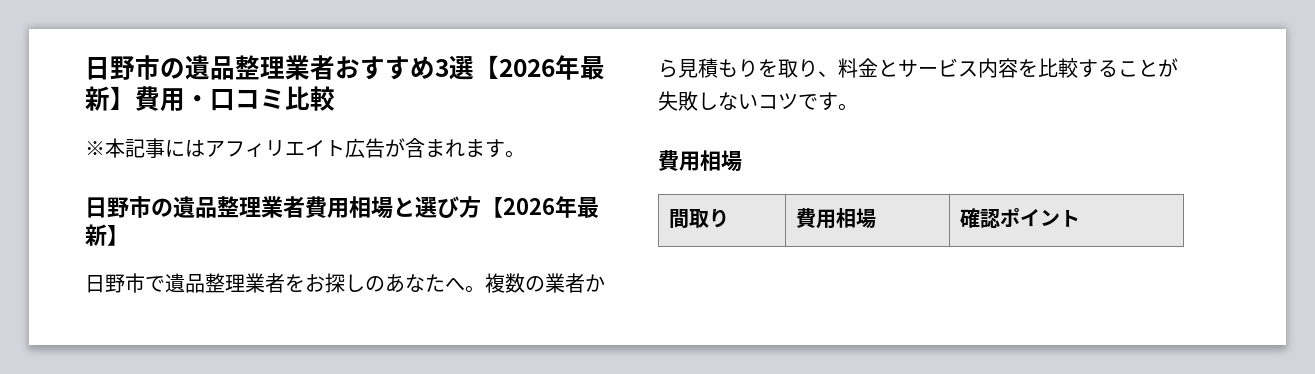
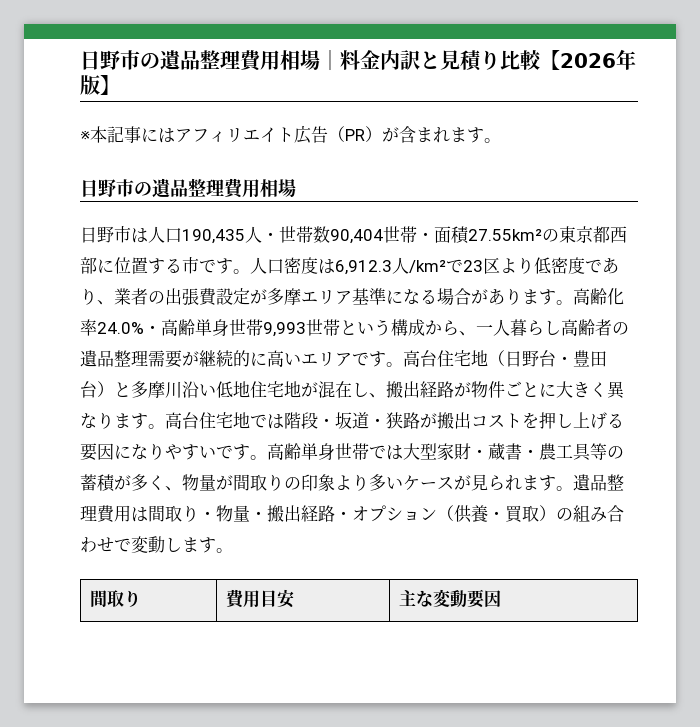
- 日野市の遺品整理業者おすすめ3選【2026年最新】費用・口コミ比較
+ 日野市の遺品整理費用相場｜料金内訳と見積り比較【2026年版】
- ※本記事にはアフィリエイト広告が含まれます。
- 日野市の遺品整理業者費用相場と選び方【2026年最新】
- 日野市で遺品整理業者をお探しのあなたへ。複数の業者から見積もりを取り、料金とサービス内容を比較することが失敗しないコツです。
- 費用相場
+ ※本記事にはアフィリエイト広告（PR）が含まれます。
+ 日野市の遺品整理費用相場
+ 日野市は人口190,435人・世帯数90,404世帯・面積27.55km²の東京都西部に位置する市です。人口密度は6,912.3人/km²で23区より低密度であり、業者の出張費設定が多摩エリア基準になる場合があります。高齢化率24.0%・高齢単身世帯9,993世帯という構成から、一人暮らし高齢者の遺品整理需要が継続的に高いエリアです。高台住宅地（日野台・豊田台）と多摩川沿い低地住宅地が混在し、搬出経路が物件ごとに大きく異なります。高台住宅地では階段・坂道・狭路が搬出コストを押し上げる要因になりやすいです。高齢単身世帯では大型家財・蔵書・農工具等の蓄積が多く、物量が間取りの印象より多いケースが見られます。遺品整理費用は間取り・物量・搬出経路・オプション（供養・買取）の組み合わせで変動します。
- 間取り | 費用相場 | 確認ポイント
+ 間取り | 費用目安 | 主な変動要因

